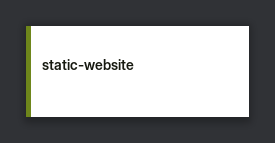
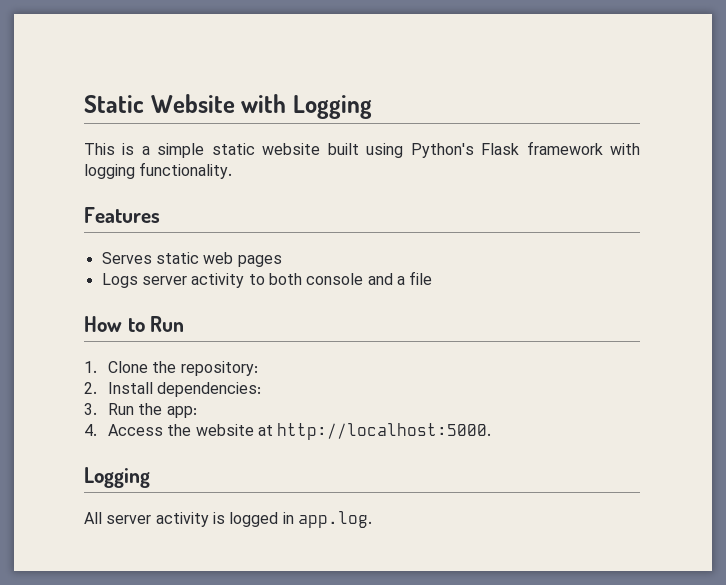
- static-website
+ Static Website with Logging
+ This is a simple static website built using Python's Flask framework with logging functionality.
+ Features
+ Serves static web pages
+ Logs server activity to both console and a file
+ How to Run
+ 1. Clone the repository:
+ 2. Install dependencies:
+ 3. Run the app:
+ 4. Access the website at http://localhost:5000.
+ Logging
+ All server activity is logged in app.log.

